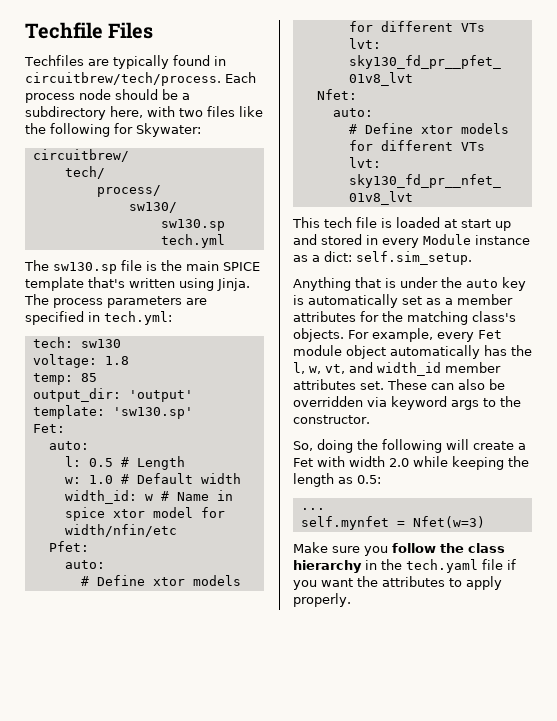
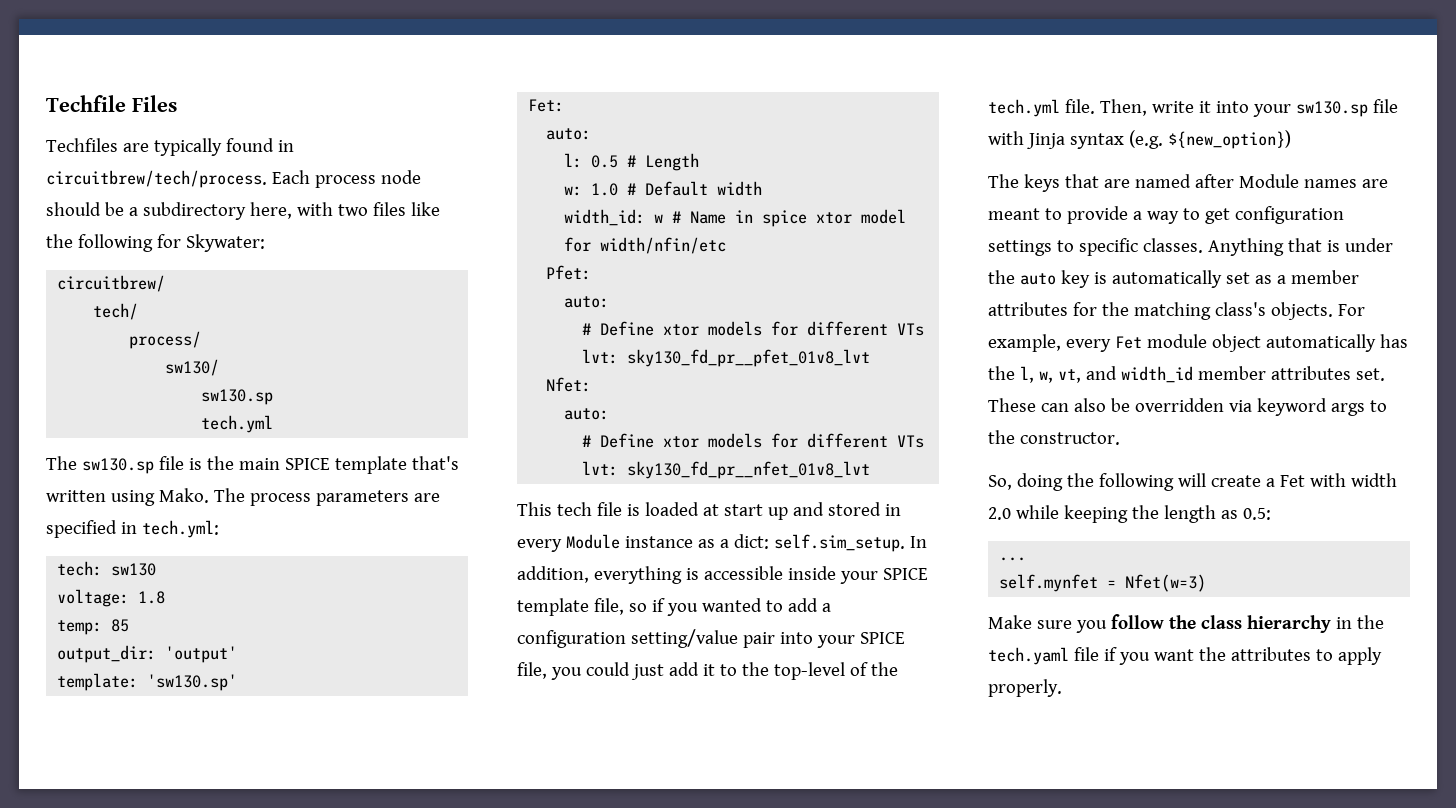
- The sw130.sp file is the main SPICE template that's written using Jinja.
+ The sw130.sp file is the main SPICE template that's written using Mako.
- This tech file is loaded at start up and stored in every Module instance as a dict: self.sim_setup.
- Anything that is under the auto key is automatically set as a member attributes for the matching class's objects.
+ This tech file is loaded at start up and stored in every Module instance as a dict: self.sim_setup. In addition, everything is accessible inside your SPICE template file, so if you wanted to add a configuration setting/value pair into your SPICE file, you could just add it to the top-level of the tech.yml file. Then, write it into your sw130.sp file with Jinja syntax (e.g. ${new_option})
+ The keys that are named after Module names are meant to provide a way to get configuration settings to specific classes. Anything that is under the auto key is automatically set as a member attributes for the matching class's objects.

